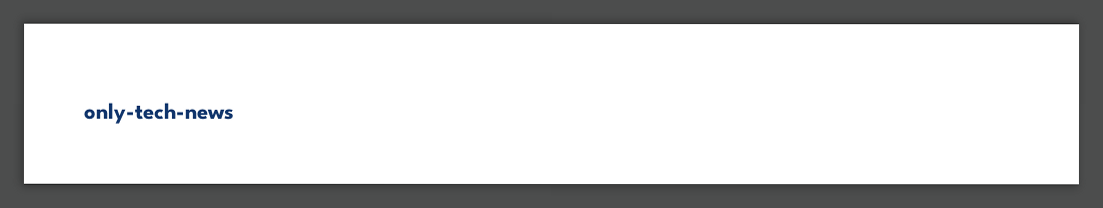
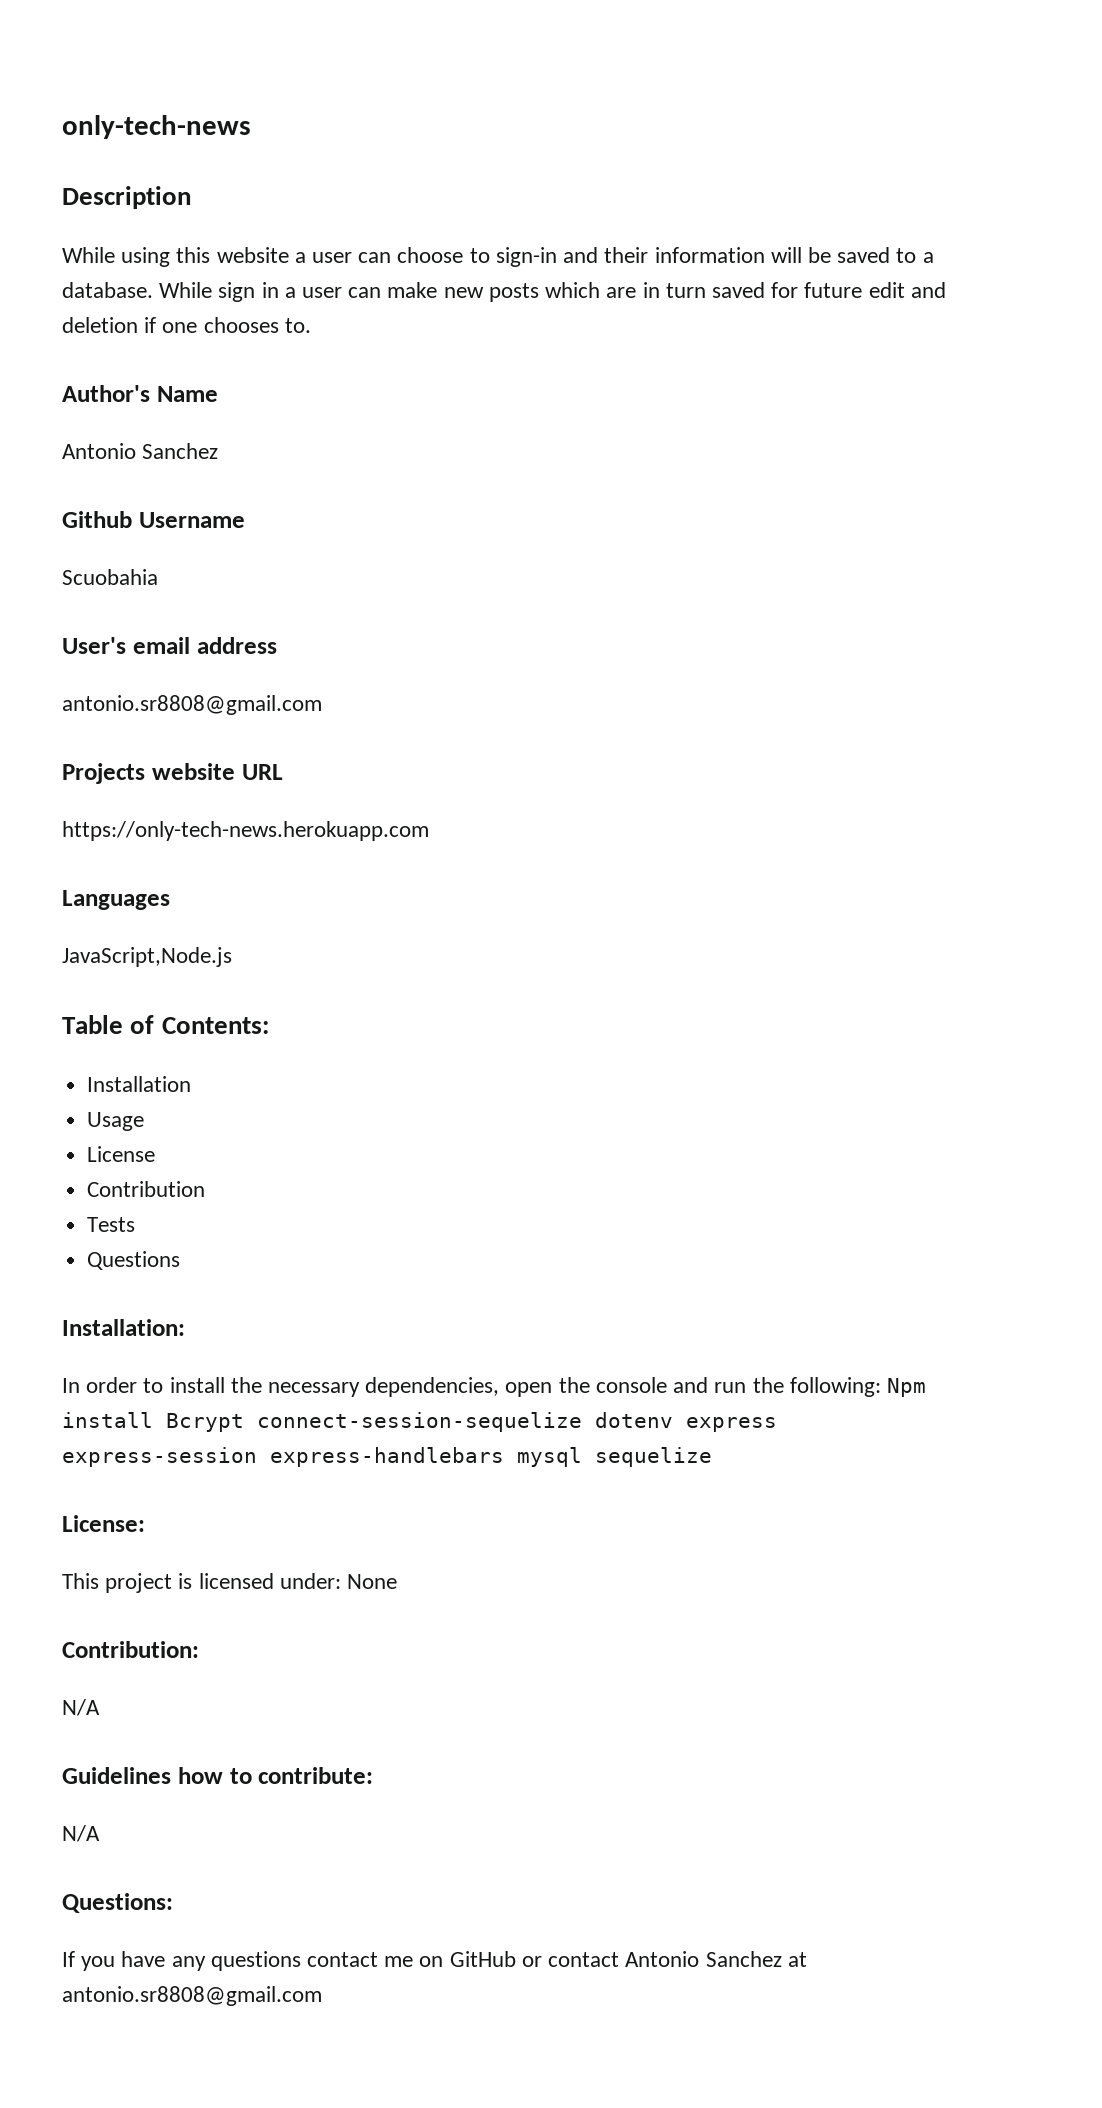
+ Description
+ While using this website a user can choose to sign-in and their information will be saved to a database. While sign in a user can make new posts which are in turn saved for future edit and deletion if one chooses to.
+ Author's Name
+ Antonio Sanchez
+ Github Username
+ Scuobahia
+ User's email address
+ antonio.sr8808@gmail.com
+ Projects website URL
+ https://only-tech-news.herokuapp.com
+ Languages
+ JavaScript,Node.js
+ Table of Contents:
+ Installation
+ Usage
+ License
+ Contribution
+ Tests
+ Questions
+ Installation:
+ In order to install the necessary dependencies, open the console and run the following: Npm install Bcrypt connect-session-sequelize dotenv express express-session express-handlebars mysql sequelize
+ License:
+ This project is licensed under: None
+ Contribution:
+ N/A
+ Guidelines how to contribute:
+ N/A
+ Questions:
+ If you have any questions contact me on GitHub or contact Antonio Sanchez at antonio.sr8808@gmail.com

